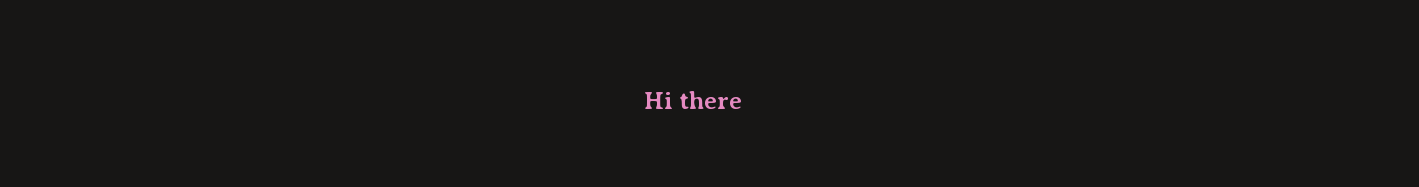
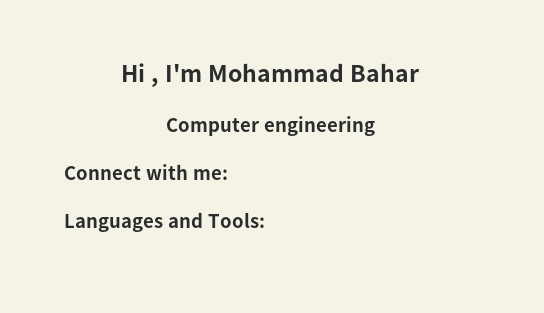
- Hi there
+ Hi , I'm Mohammad Bahar
+ Computer engineering
+ Connect with me:
+ Languages and Tools:

